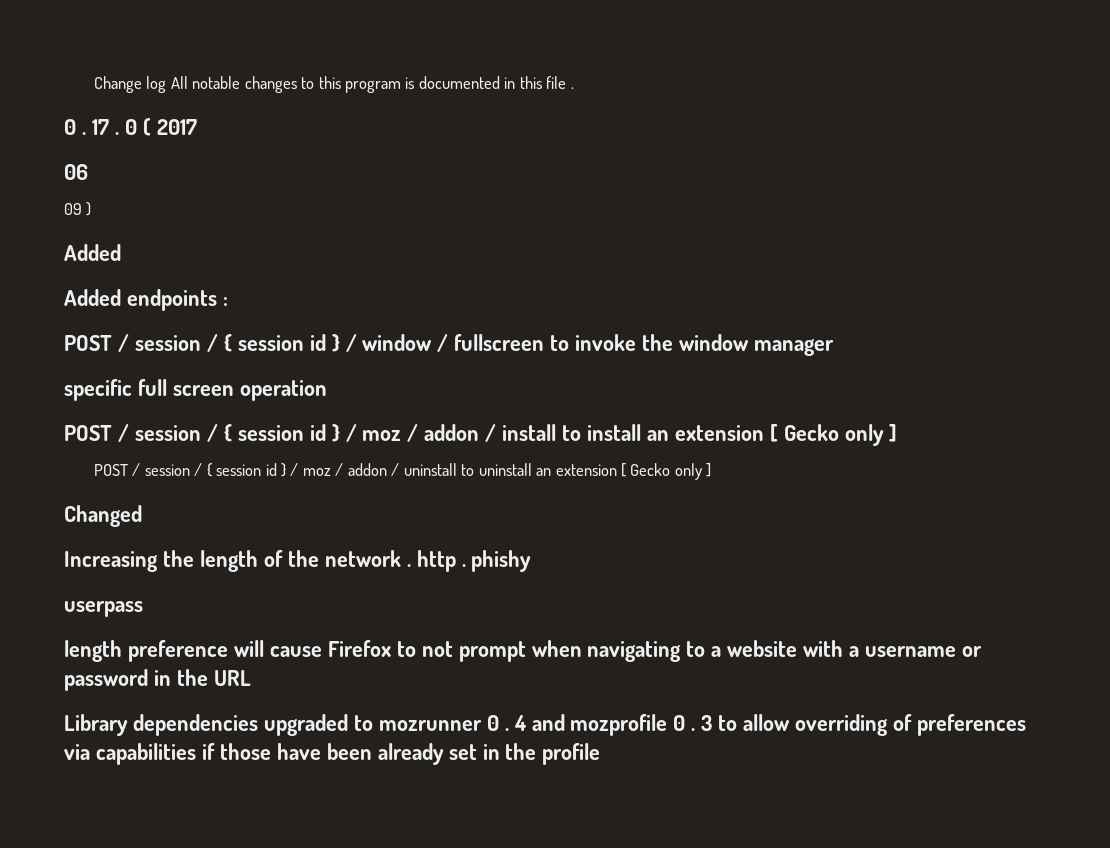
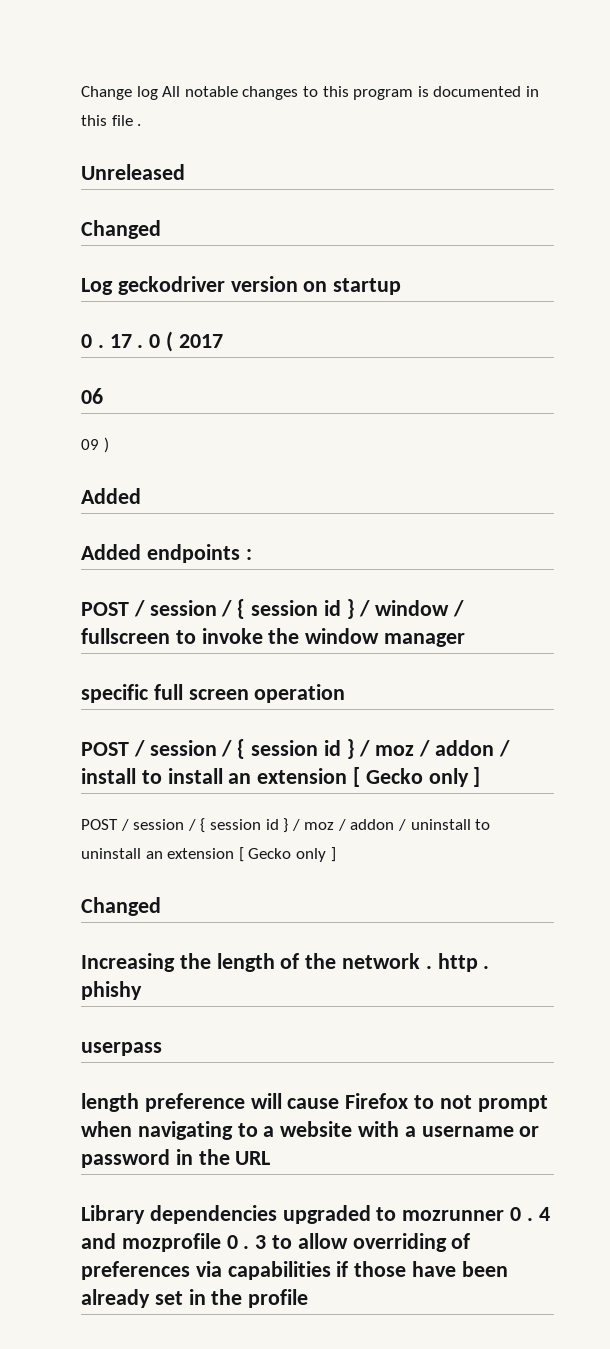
+ Unreleased
+ Changed
+ Log geckodriver version on startup

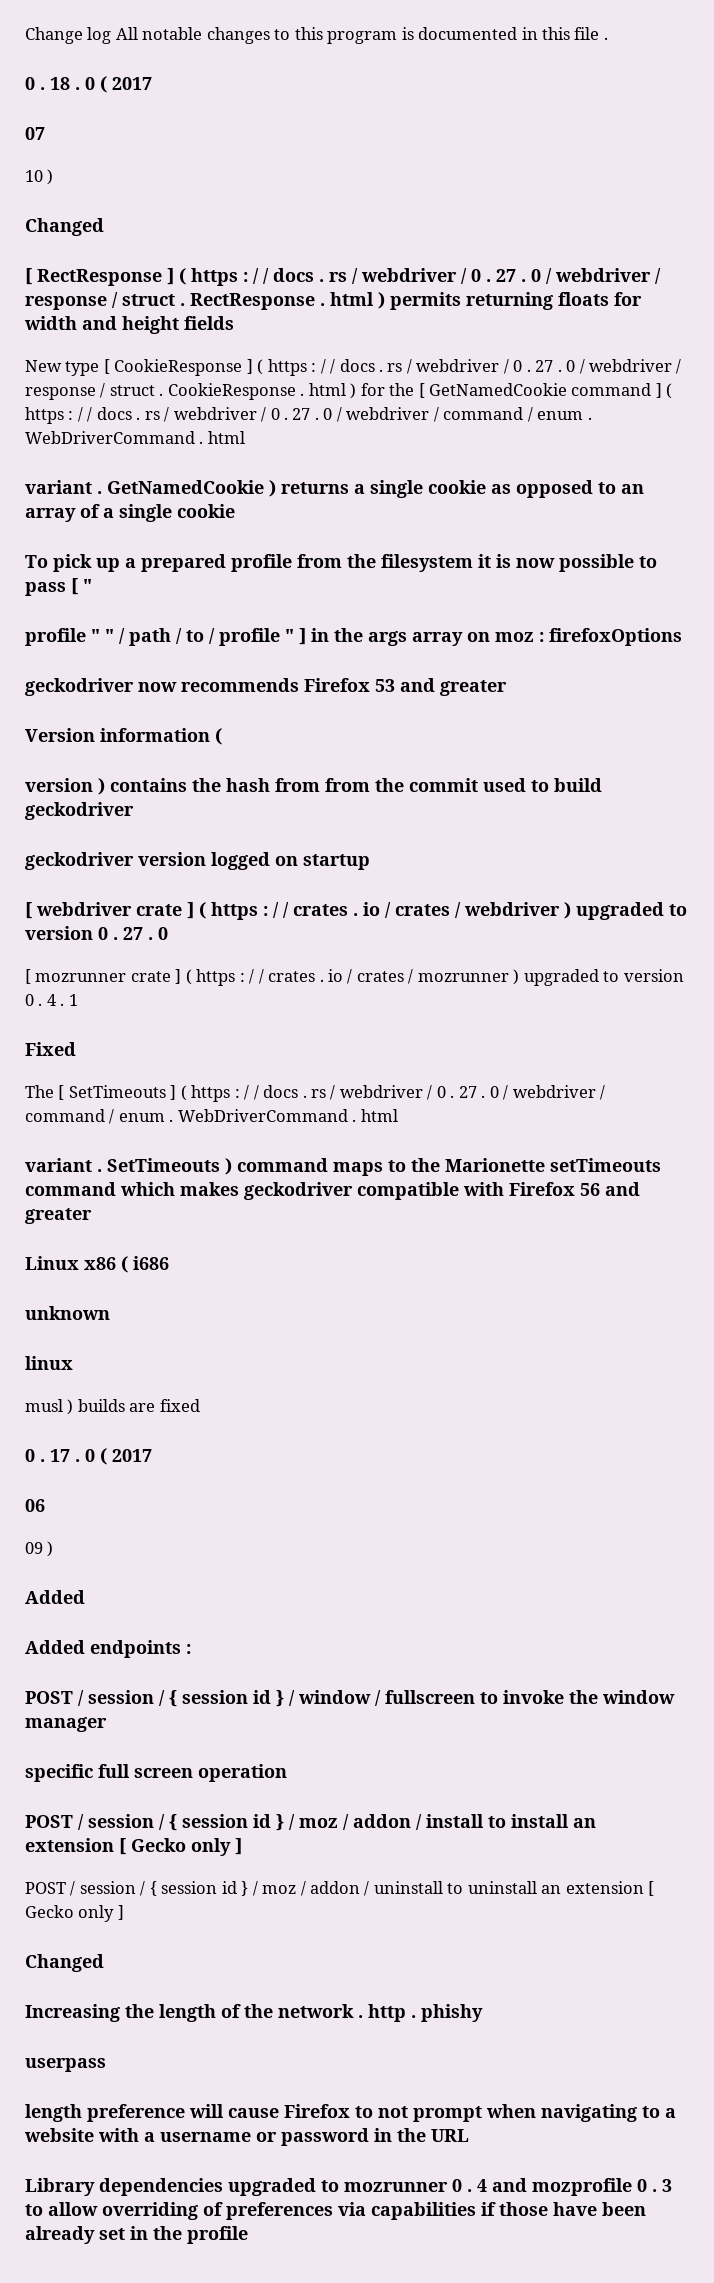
- Unreleased
+ 0 . 18 . 0 ( 2017
+ 07
+ 10 )
  Changed
- Log geckodriver version on startup
+ [ RectResponse ] ( https : / / docs . rs / webdriver / 0 . 27 . 0 / webdriver / response / struct . RectResponse . html ) permits returning floats for width and height fields
+ New type [ CookieResponse ] ( https : / / docs . rs / webdriver / 0 . 27 . 0 / webdriver / response / struct . CookieResponse . html ) for the [ GetNamedCookie command ] ( https : / / docs . rs / webdriver / 0 . 27 . 0 / webdriver / command / enum . WebDriverCommand . html
+ variant . GetNamedCookie ) returns a single cookie as opposed to an array of a single cookie
+ To pick up a prepared profile from the filesystem it is now possible to pass [ "
+ profile " " / path / to / profile " ] in the args array on moz : firefoxOptions
+ geckodriver now recommends Firefox 53 and greater
+ Version information (
+ version ) contains the hash from from the commit used to build geckodriver
+ geckodriver version logged on startup
+ [ webdriver crate ] ( https : / / crates . io / crates / webdriver ) upgraded to version 0 . 27 . 0
+ [ mozrunner crate ] ( https : / / crates . io / crates / mozrunner ) upgraded to version 0 . 4 . 1
+ Fixed
+ The [ SetTimeouts ] ( https : / / docs . rs / webdriver / 0 . 27 . 0 / webdriver / command / enum . WebDriverCommand . html
+ variant . SetTimeouts ) command maps to the Marionette setTimeouts command which makes geckodriver compatible with Firefox 56 and greater
+ Linux x86 ( i686
+ unknown
+ linux
+ musl ) builds are fixed

